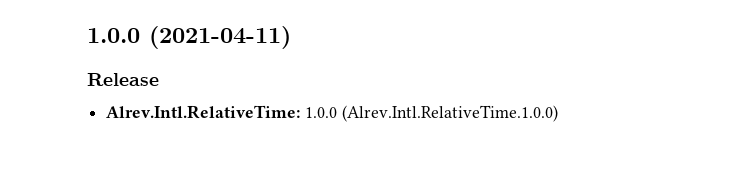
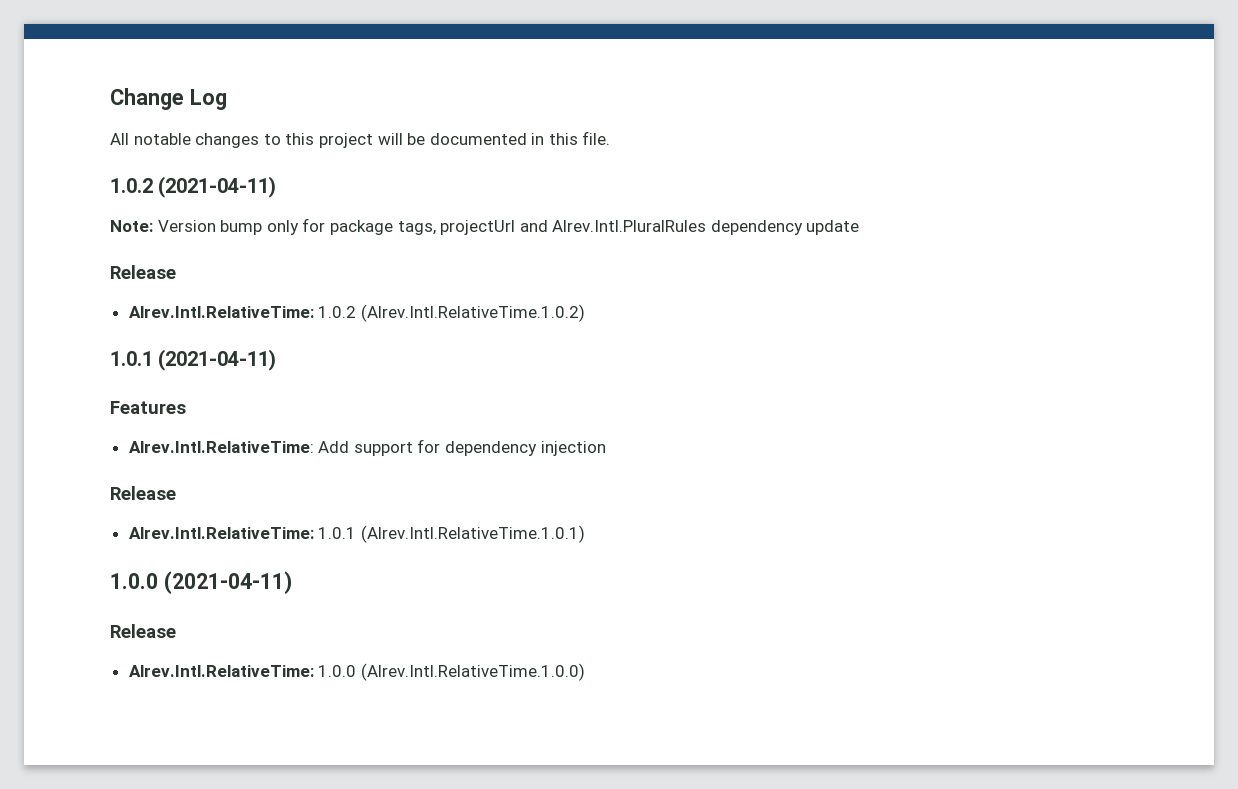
+ Change Log
+ All notable changes to this project will be documented in this file.
+ 1.0.2 (2021-04-11)
+ Note: Version bump only for package tags, projectUrl and Alrev.Intl.PluralRules dependency update
+ Release
+ Alrev.Intl.RelativeTime: 1.0.2 (Alrev.Intl.RelativeTime.1.0.2)
+ 1.0.1 (2021-04-11)
+ Features
+ Alrev.Intl.RelativeTime: Add support for dependency injection
+ Release
+ Alrev.Intl.RelativeTime: 1.0.1 (Alrev.Intl.RelativeTime.1.0.1)

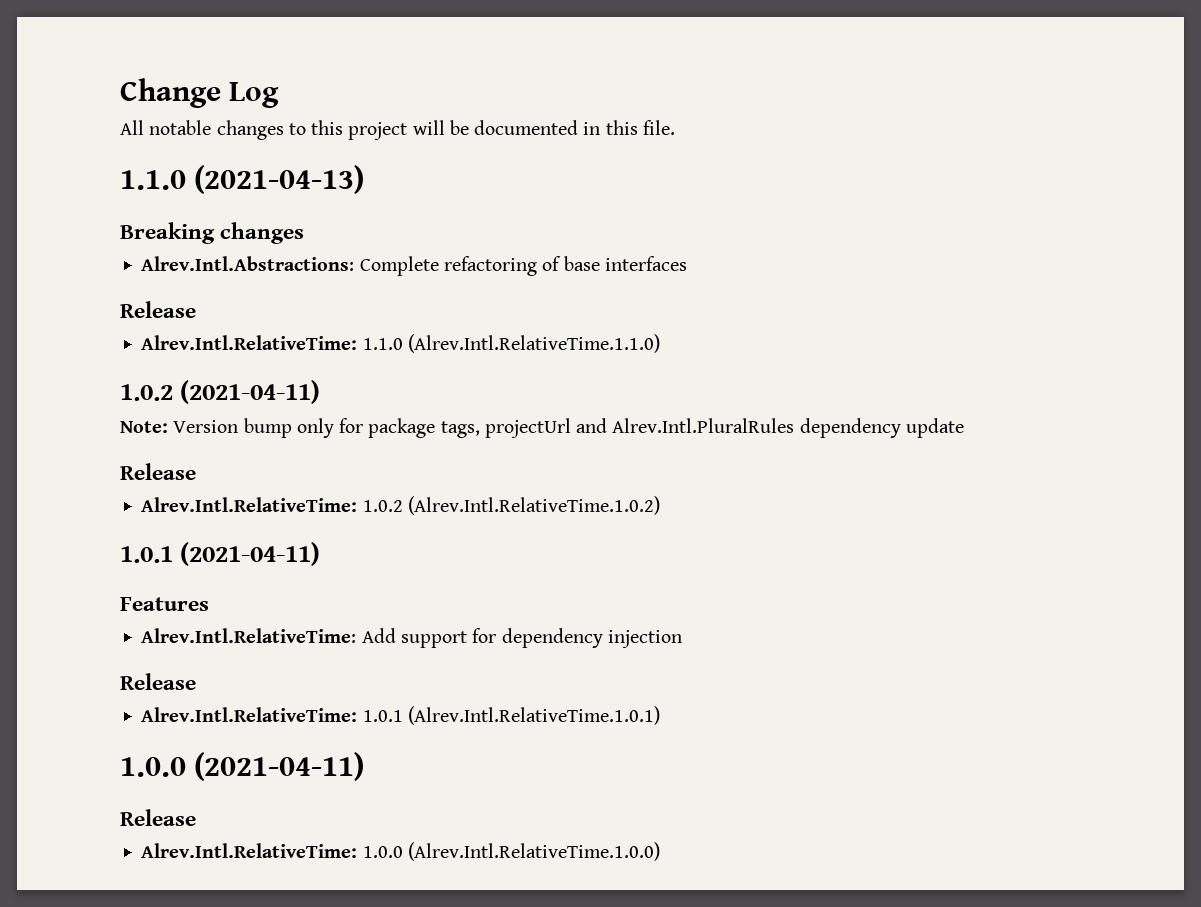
+ 1.1.0 (2021-04-13)
+ Breaking changes
+ Alrev.Intl.Abstractions: Complete refactoring of base interfaces
+ Release
+ Alrev.Intl.RelativeTime: 1.1.0 (Alrev.Intl.RelativeTime.1.1.0)

